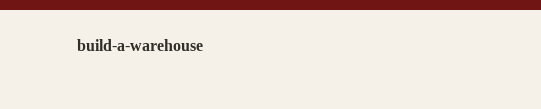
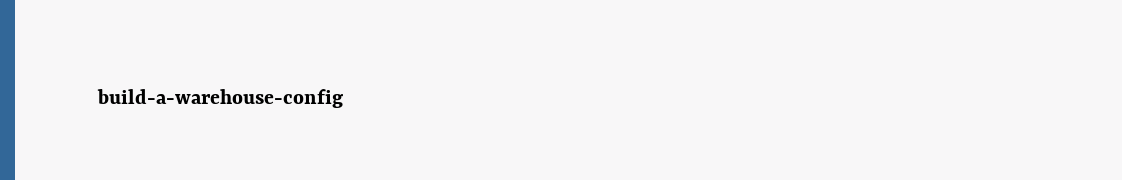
- build-a-warehouse
+ build-a-warehouse-config

